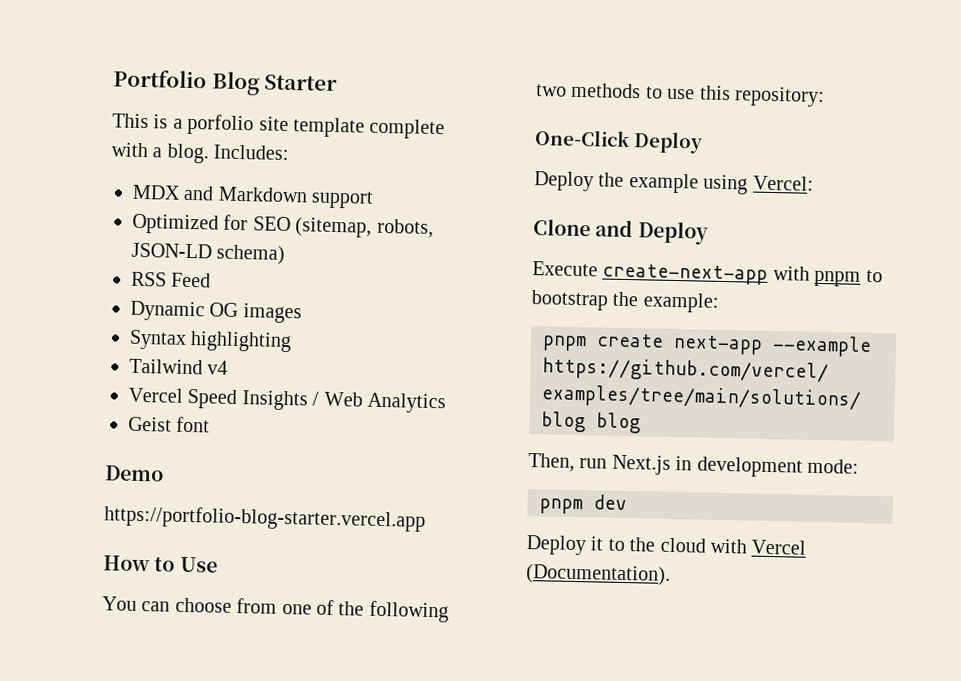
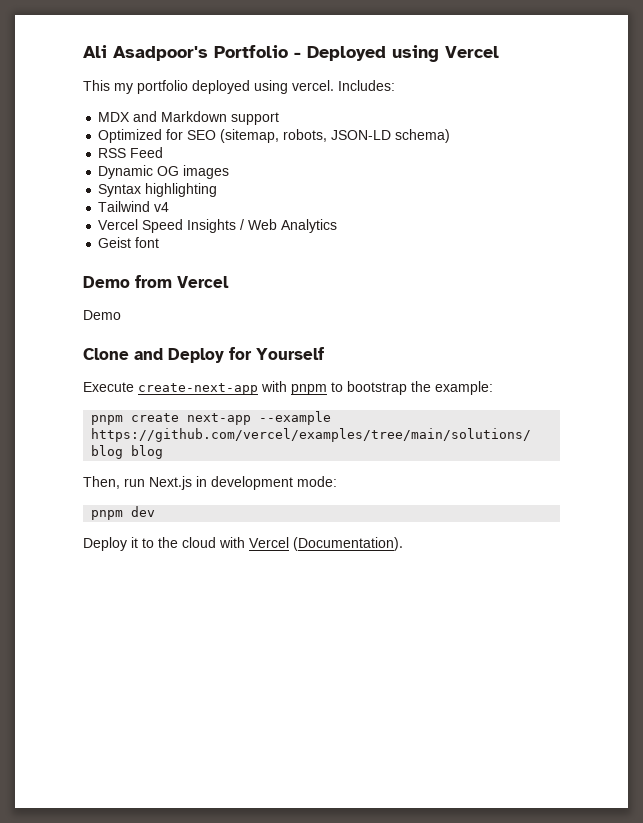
- Portfolio Blog Starter
- This is a porfolio site template complete with a blog.
+ Ali Asadpoor's Portfolio - Deployed using Vercel
+ This my portfolio deployed using vercel.
+ Demo from Vercel
  Demo
- https://portfolio-blog-starter.vercel.app
- How to Use
- You can choose from one of the following two methods to use this repository:
- One-Click Deploy
- Deploy the example using Vercel:
- Clone and Deploy
+ Clone and Deploy for Yourself

